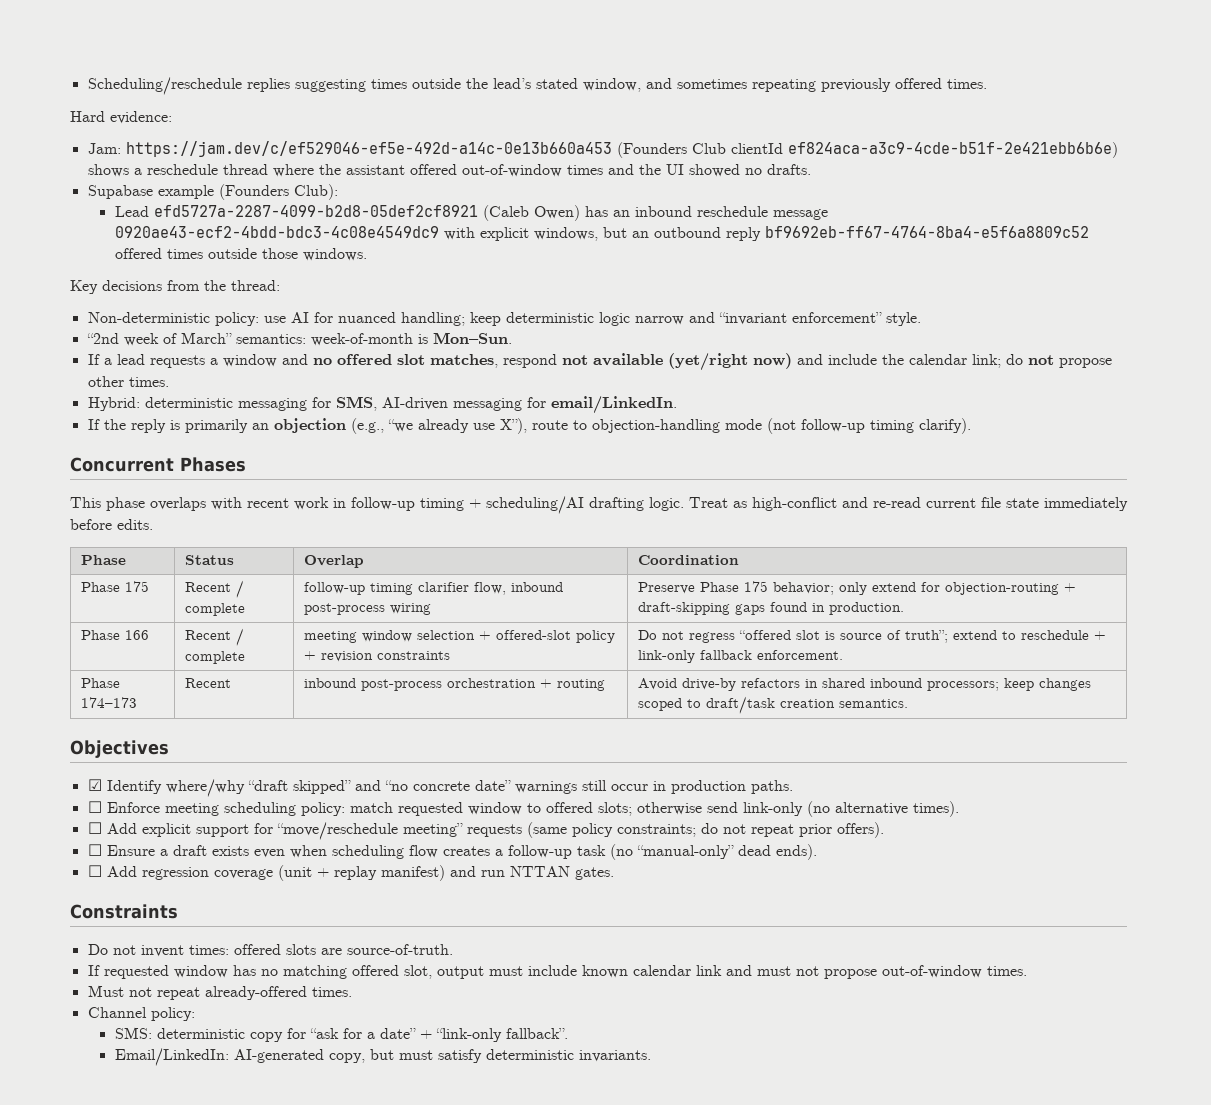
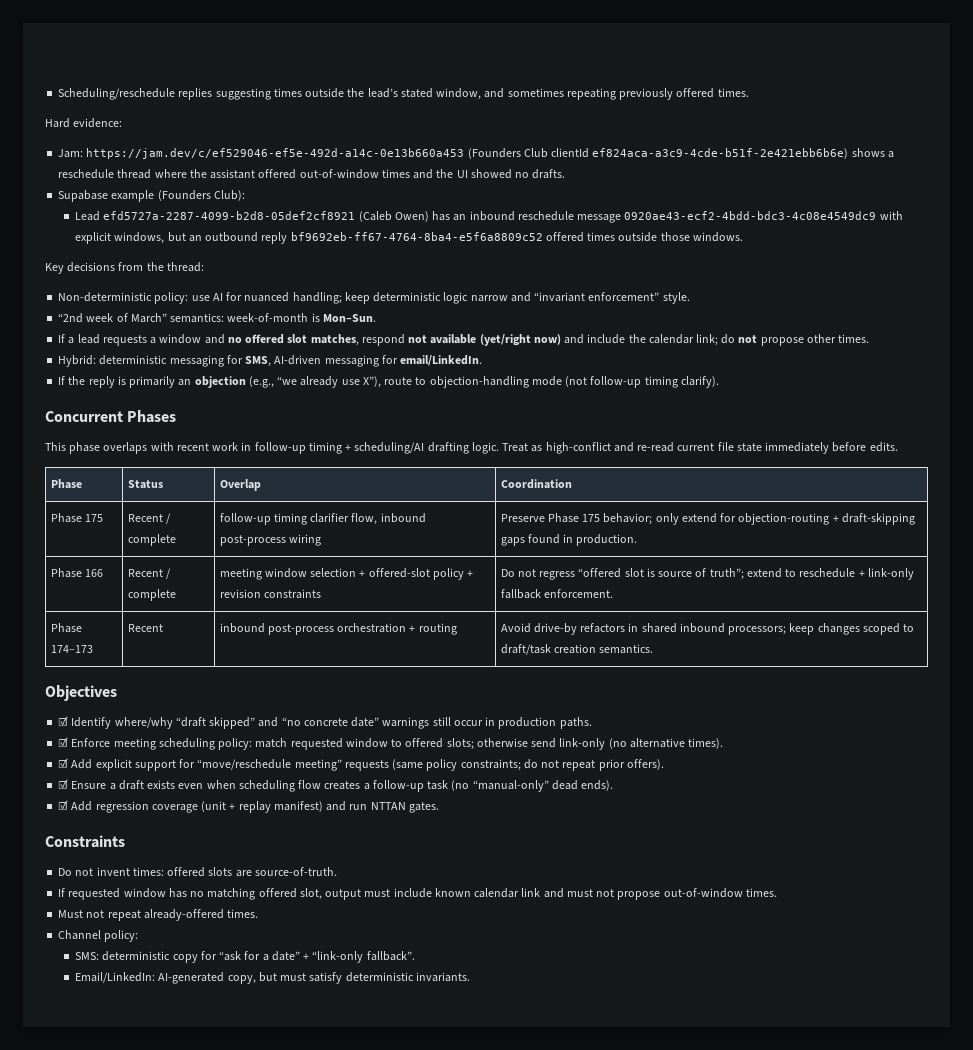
- ☐ Enforce meeting scheduling policy: match requested window to offered slots; otherwise send link-only (no alternative times).
+ ☑ Enforce meeting scheduling policy: match requested window to offered slots; otherwise send link-only (no alternative times).
- ☐ Add explicit support for “move/reschedule meeting” requests (same policy constraints; do not repeat prior offers).
+ ☑ Add explicit support for “move/reschedule meeting” requests (same policy constraints; do not repeat prior offers).
- ☐ Ensure a draft exists even when scheduling flow creates a follow-up task (no “manual-only” dead ends).
+ ☑ Ensure a draft exists even when scheduling flow creates a follow-up task (no “manual-only” dead ends).
- ☐ Add regression coverage (unit + replay manifest) and run NTTAN gates.
+ ☑ Add regression coverage (unit + replay manifest) and run NTTAN gates.

